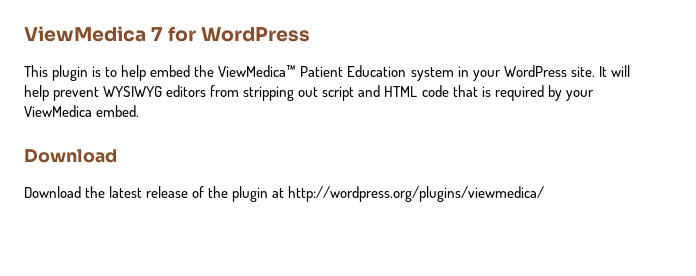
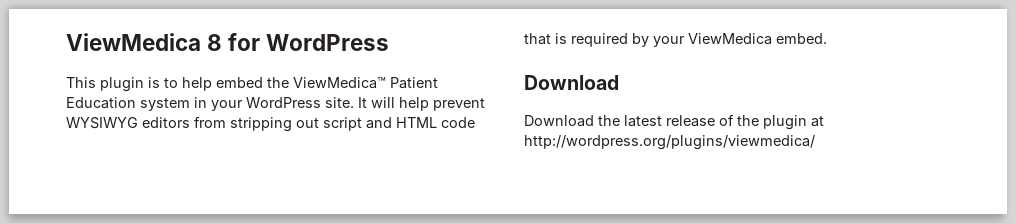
- ViewMedica 7 for WordPress
+ ViewMedica 8 for WordPress

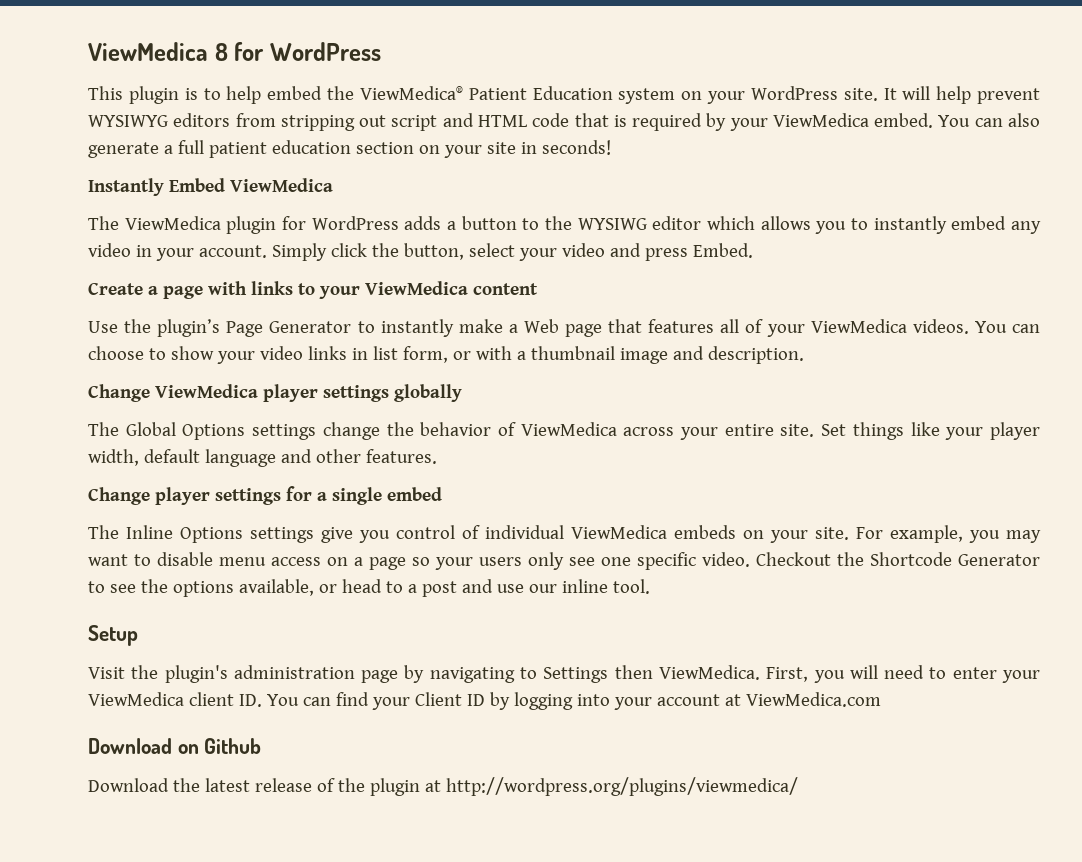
- This plugin is to help embed the ViewMedica™ Patient Education system in your WordPress site.
+ This plugin is to help embed the ViewMedica® Patient Education system on your WordPress site.
- It will help prevent WYSIWYG editors from stripping out script and HTML code that is required by your ViewMedica embed.
- Download
+ It will help prevent WYSIWYG editors from stripping out script and HTML code that is required by your ViewMedica embed. You can also generate a full patient education section on your site in seconds!
+ Instantly Embed ViewMedica
+ The ViewMedica plugin for WordPress adds a button to the WYSIWG editor which allows you to instantly embed any video in your account. Simply click the button, select your video and press Embed.
+ Create a page with links to your ViewMedica content
+ Use the plugin’s Page Generator to instantly make a Web page that features all of your ViewMedica videos. You can choose to show your video links in list form, or with a thumbnail image and description.
+ Change ViewMedica player settings globally
+ The Global Options settings change the behavior of ViewMedica across your entire site. Set things like your player width, default language and other features.
+ Change player settings for a single embed
+ The Inline Options settings give you control of individual ViewMedica embeds on your site. For example, you may want to disable menu access on a page so your users only see one specific video. Checkout the Shortcode Generator to see the options available, or head to a post and use our inline tool.
+ Setup
+ Visit the plugin's administration page by navigating to Settings then ViewMedica. First, you will need to enter your ViewMedica client ID. You can find your Client ID by logging into your account at ViewMedica.com
+ Download on Github

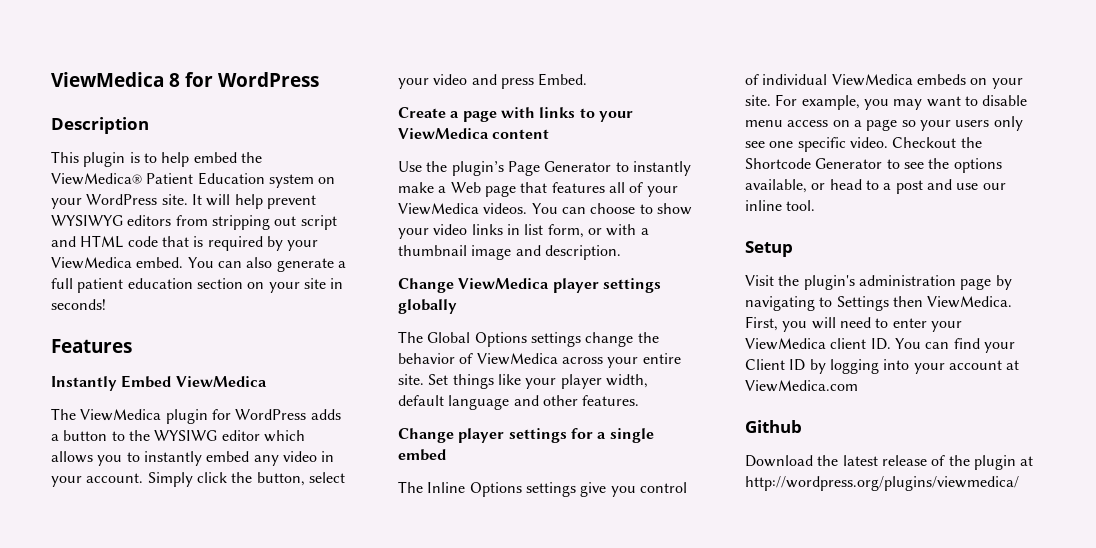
+ Description
+ Features
- Download on Github
+ Github

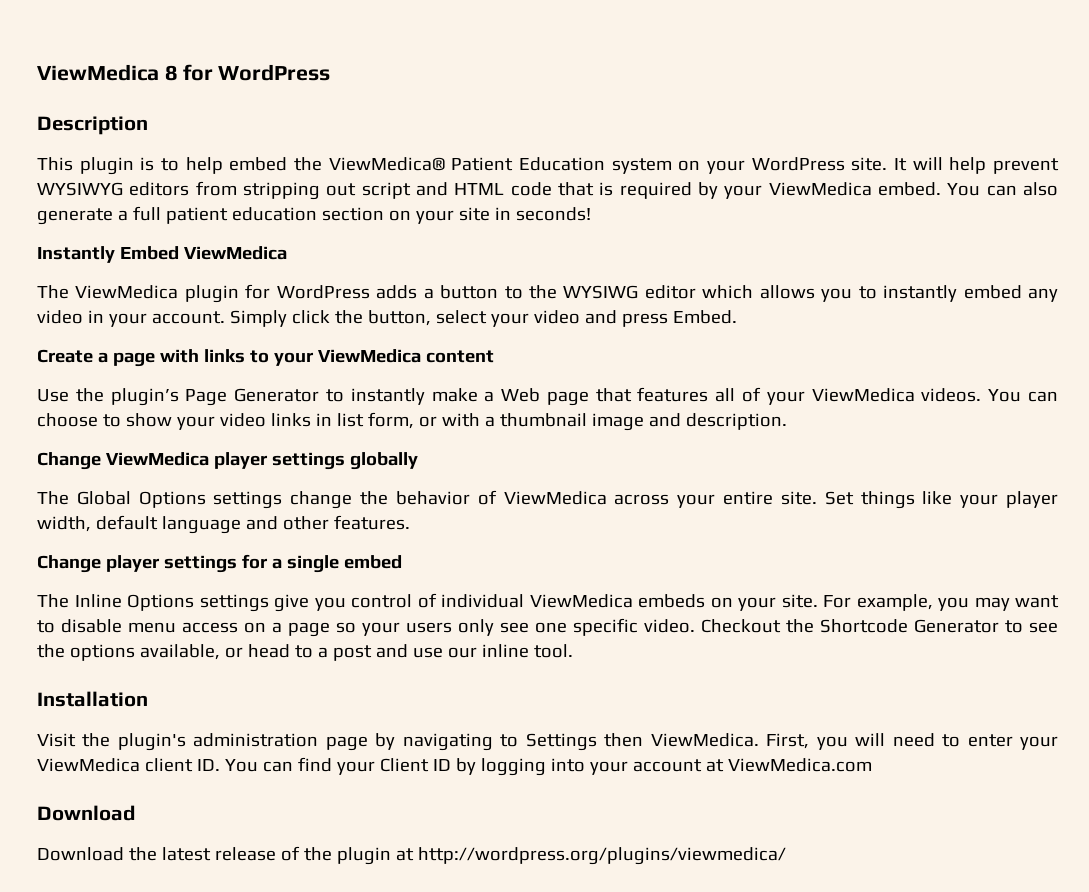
- Features
- Setup
+ Installation
  First, you will need to enter your ViewMedica client ID. You can find your Client ID by logging into your account at ViewMedica.com
- Github
+ Download

